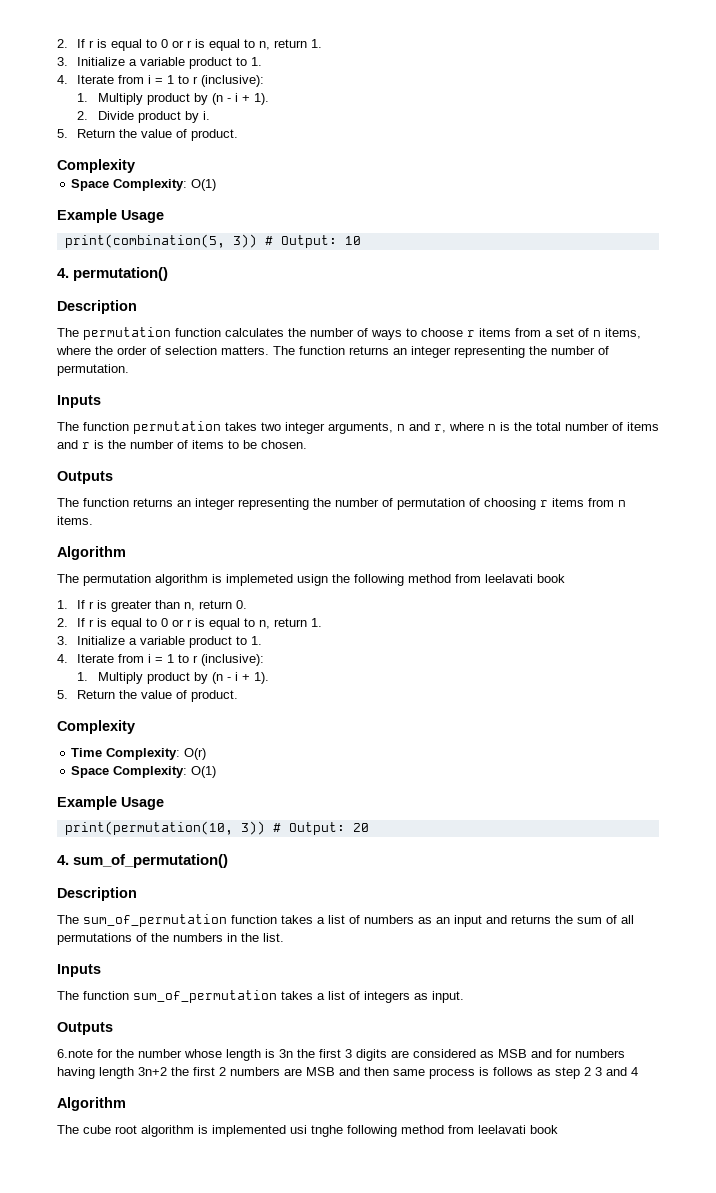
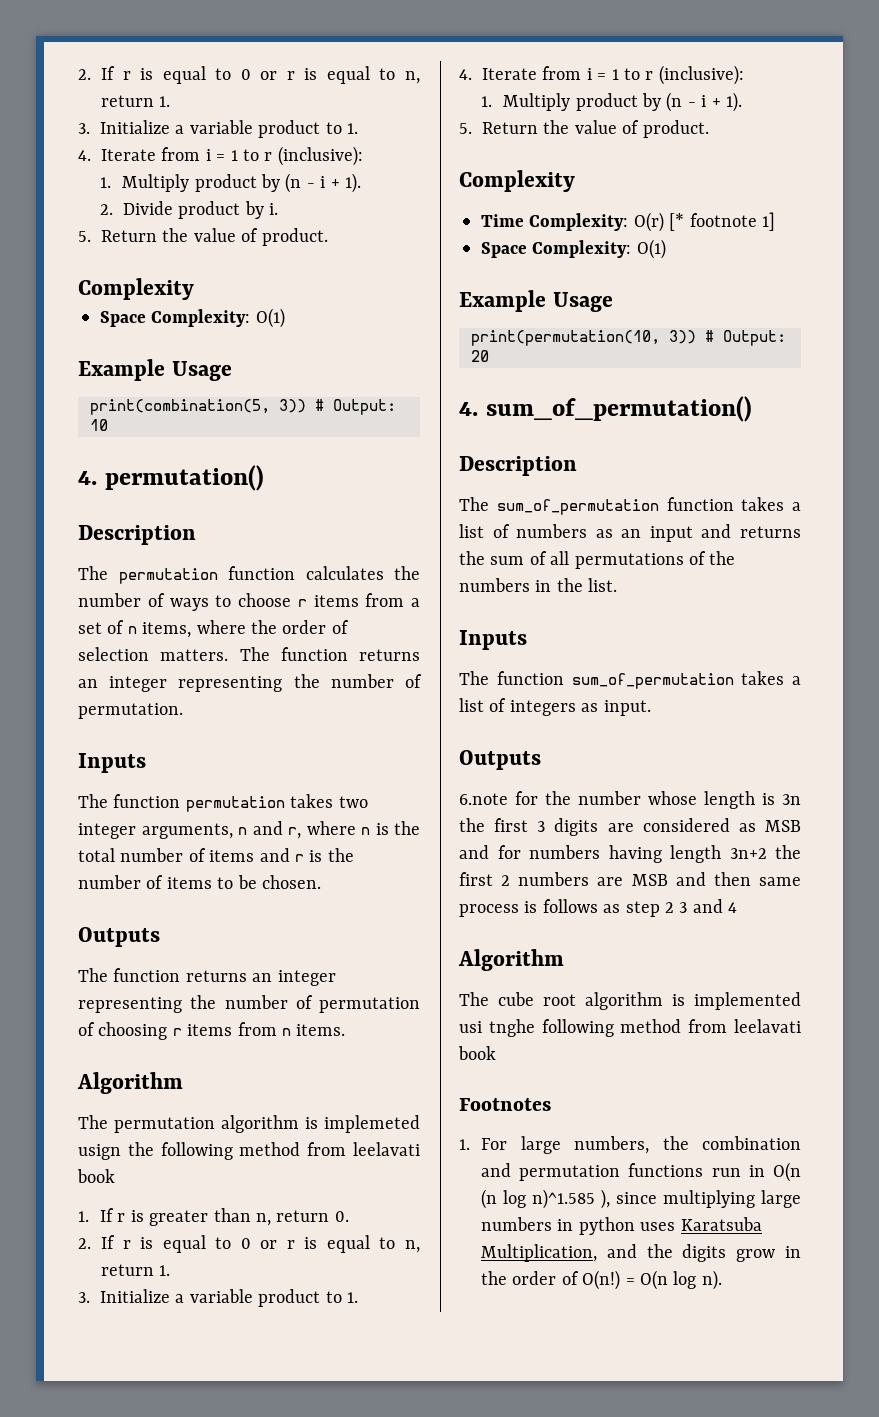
- Time Complexity: O(r)
+ Time Complexity: O(r) [* footnote 1]
+ Footnotes
+ 1. For large numbers, the combination and permutation functions run in O(n (n log n)^1.585 ), since multiplying large numbers in python uses Karatsuba Multiplication, and the digits grow in the order of O(n!) = O(n log n).

